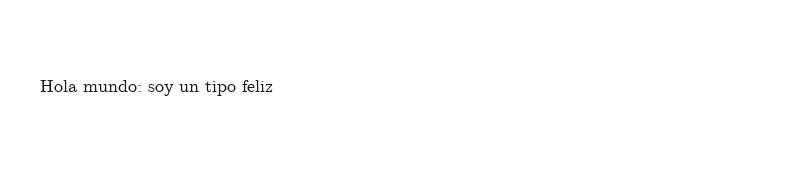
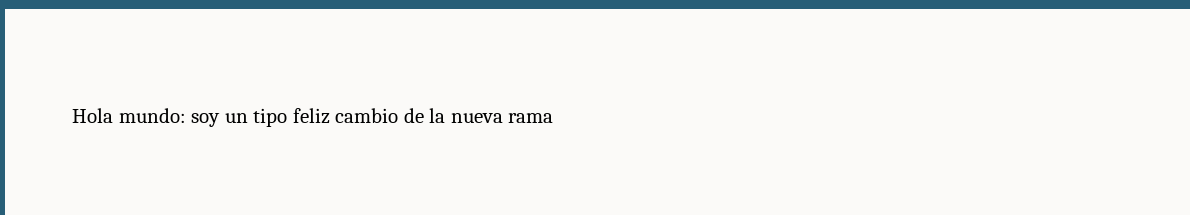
- Hola mundo: soy un tipo feliz
+ Hola mundo: soy un tipo feliz cambio de la nueva rama

